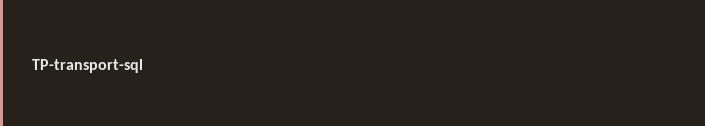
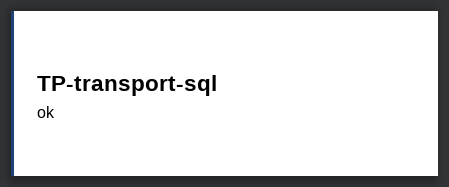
+ ok

